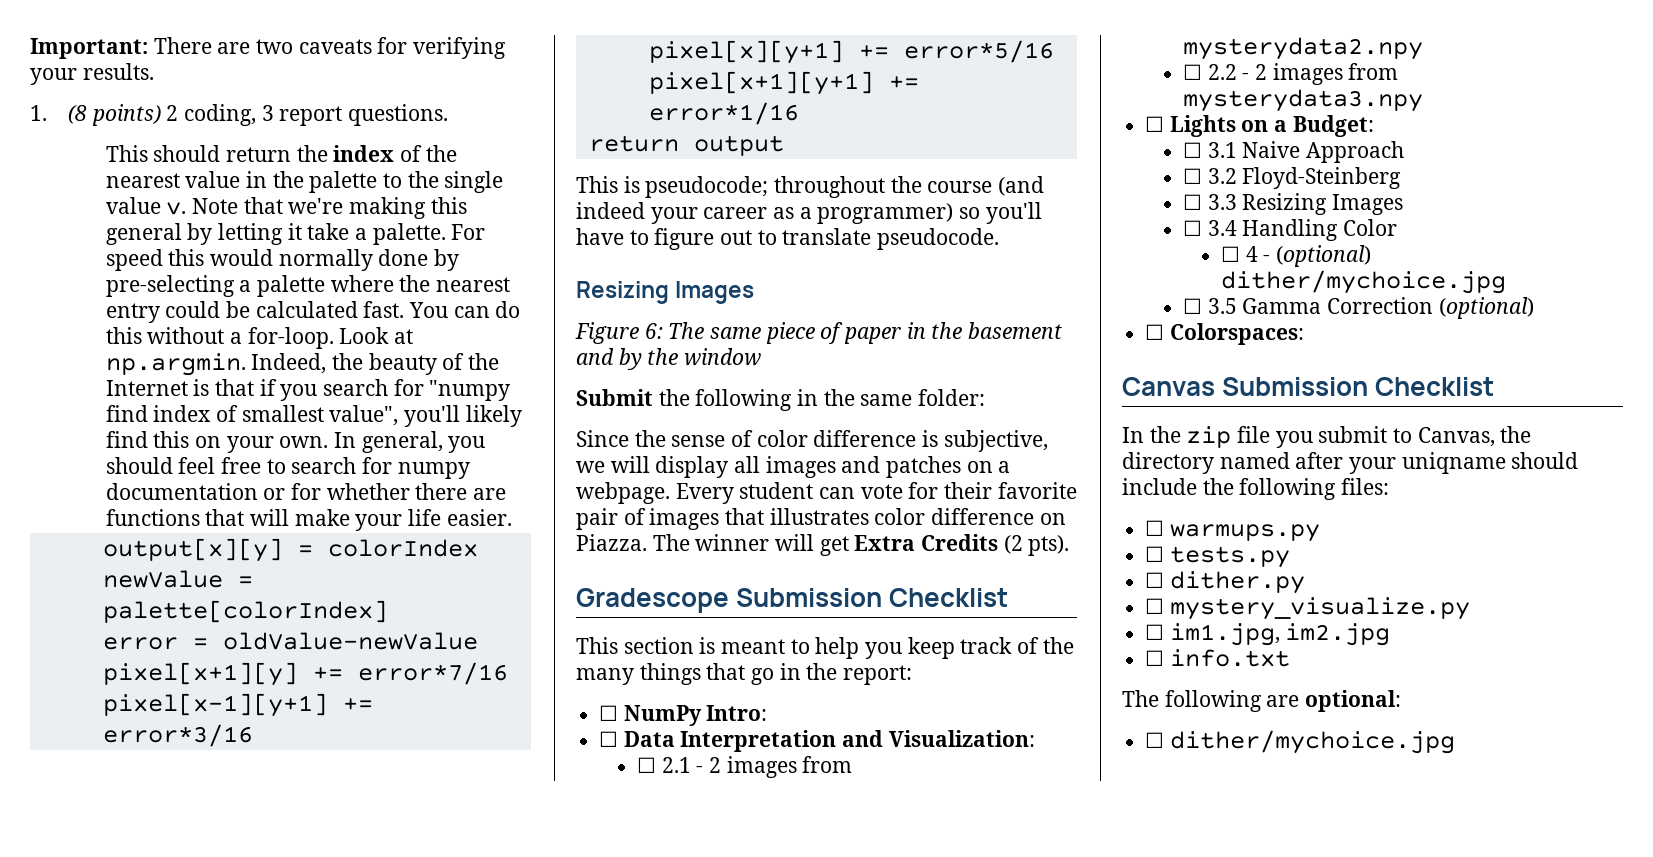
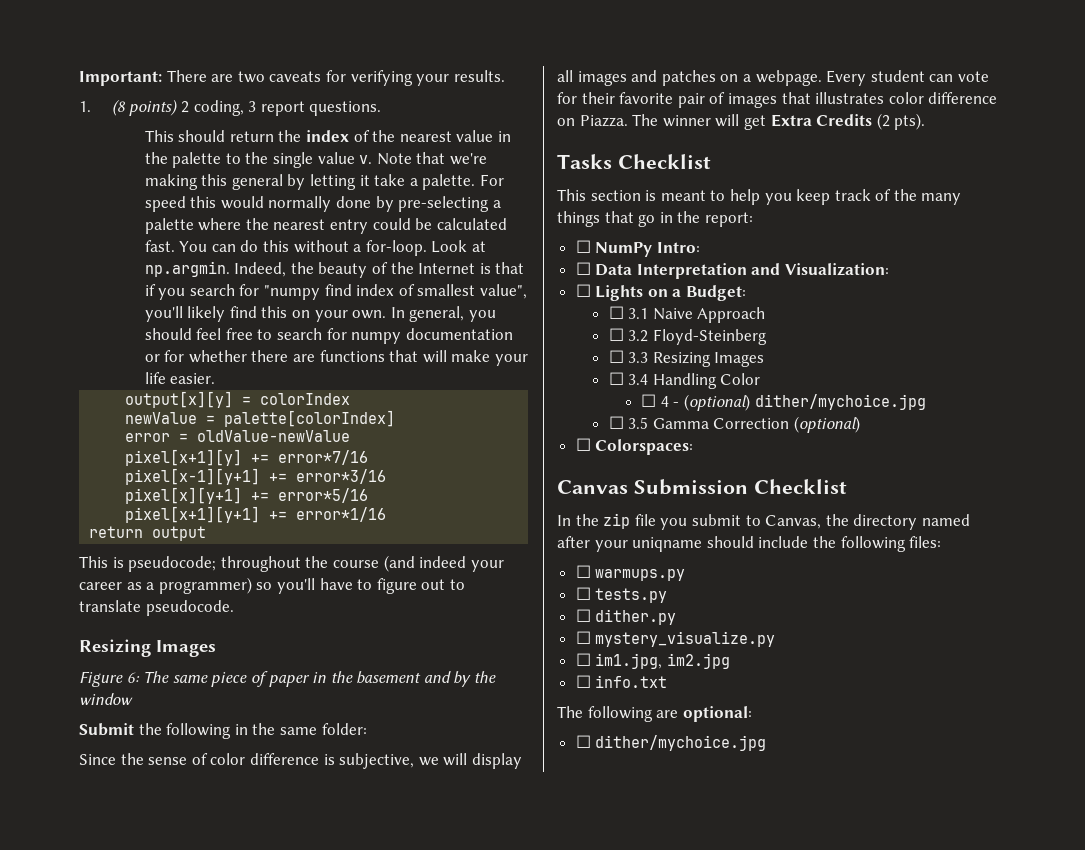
- Gradescope Submission Checklist
+ Tasks Checklist
- ☐ 2.1 - 2 images from mysterydata2.npy
- ☐ 2.2 - 2 images from mysterydata3.npy

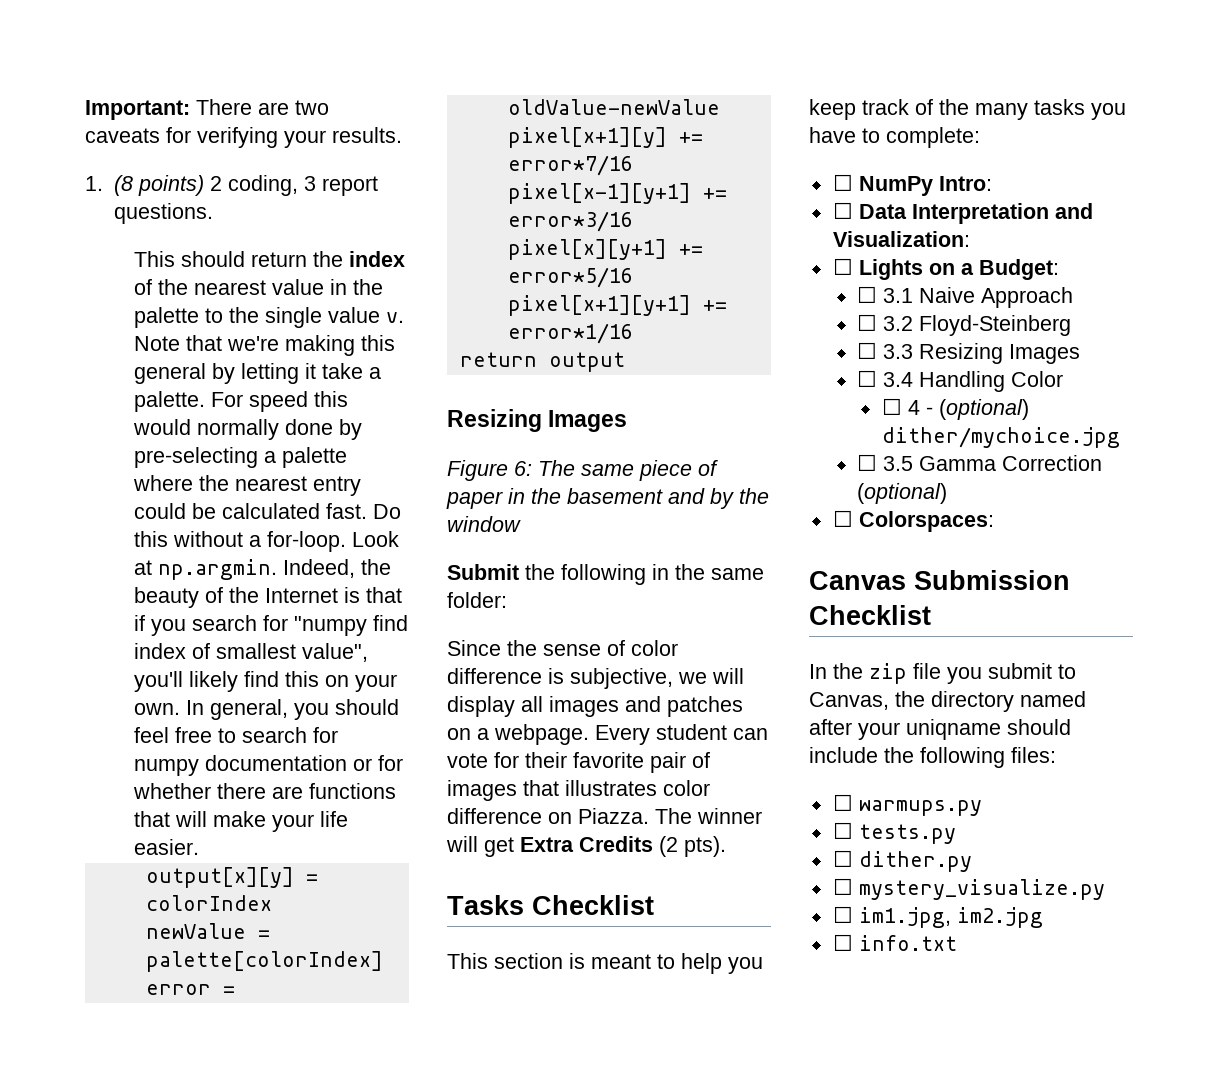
- You can do this without a for-loop.
+ Do this without a for-loop.
- This is pseudocode; throughout the course (and indeed your career as a programmer) so you'll have to figure out to translate pseudocode.
- This section is meant to help you keep track of the many things that go in the report:
+ This section is meant to help you keep track of the many tasks you have to complete:
- The following are optional:
- ☐ dither/mychoice.jpg

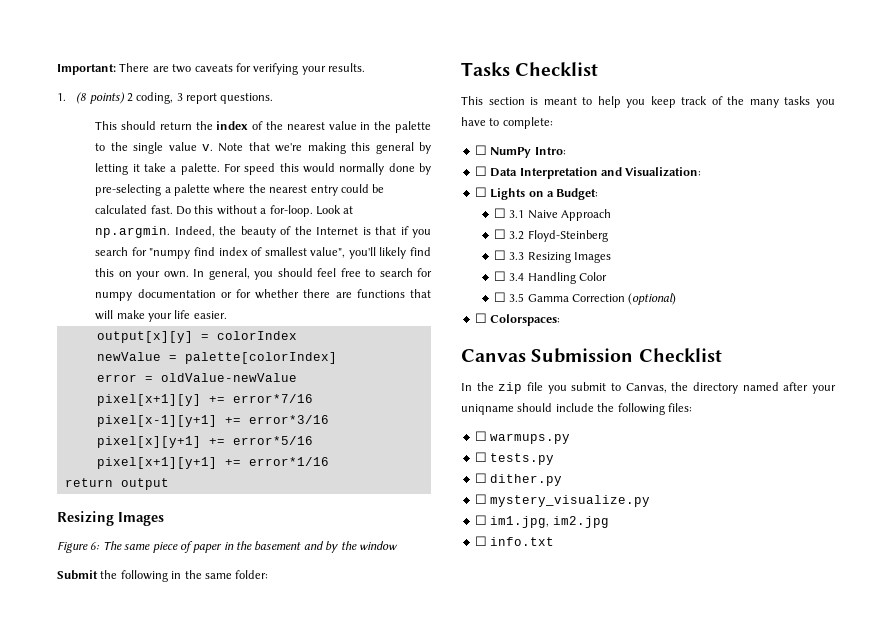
- Since the sense of color difference is subjective, we will display all images and patches on a webpage. Every student can vote for their favorite pair of images that illustrates color difference on Piazza. The winner will get Extra Credits (2 pts).
- ☐ 4 - (optional) dither/mychoice.jpg

